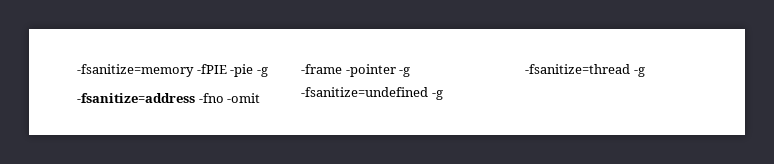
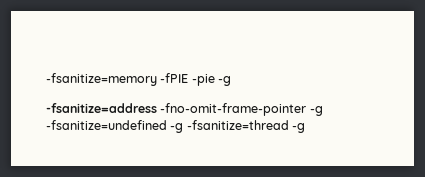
- -fsanitize=address -fno -omit -frame -pointer -g -fsanitize=undefined -g -fsanitize=thread -g
+ -fsanitize=address -fno-omit-frame-pointer -g -fsanitize=undefined -g -fsanitize=thread -g

